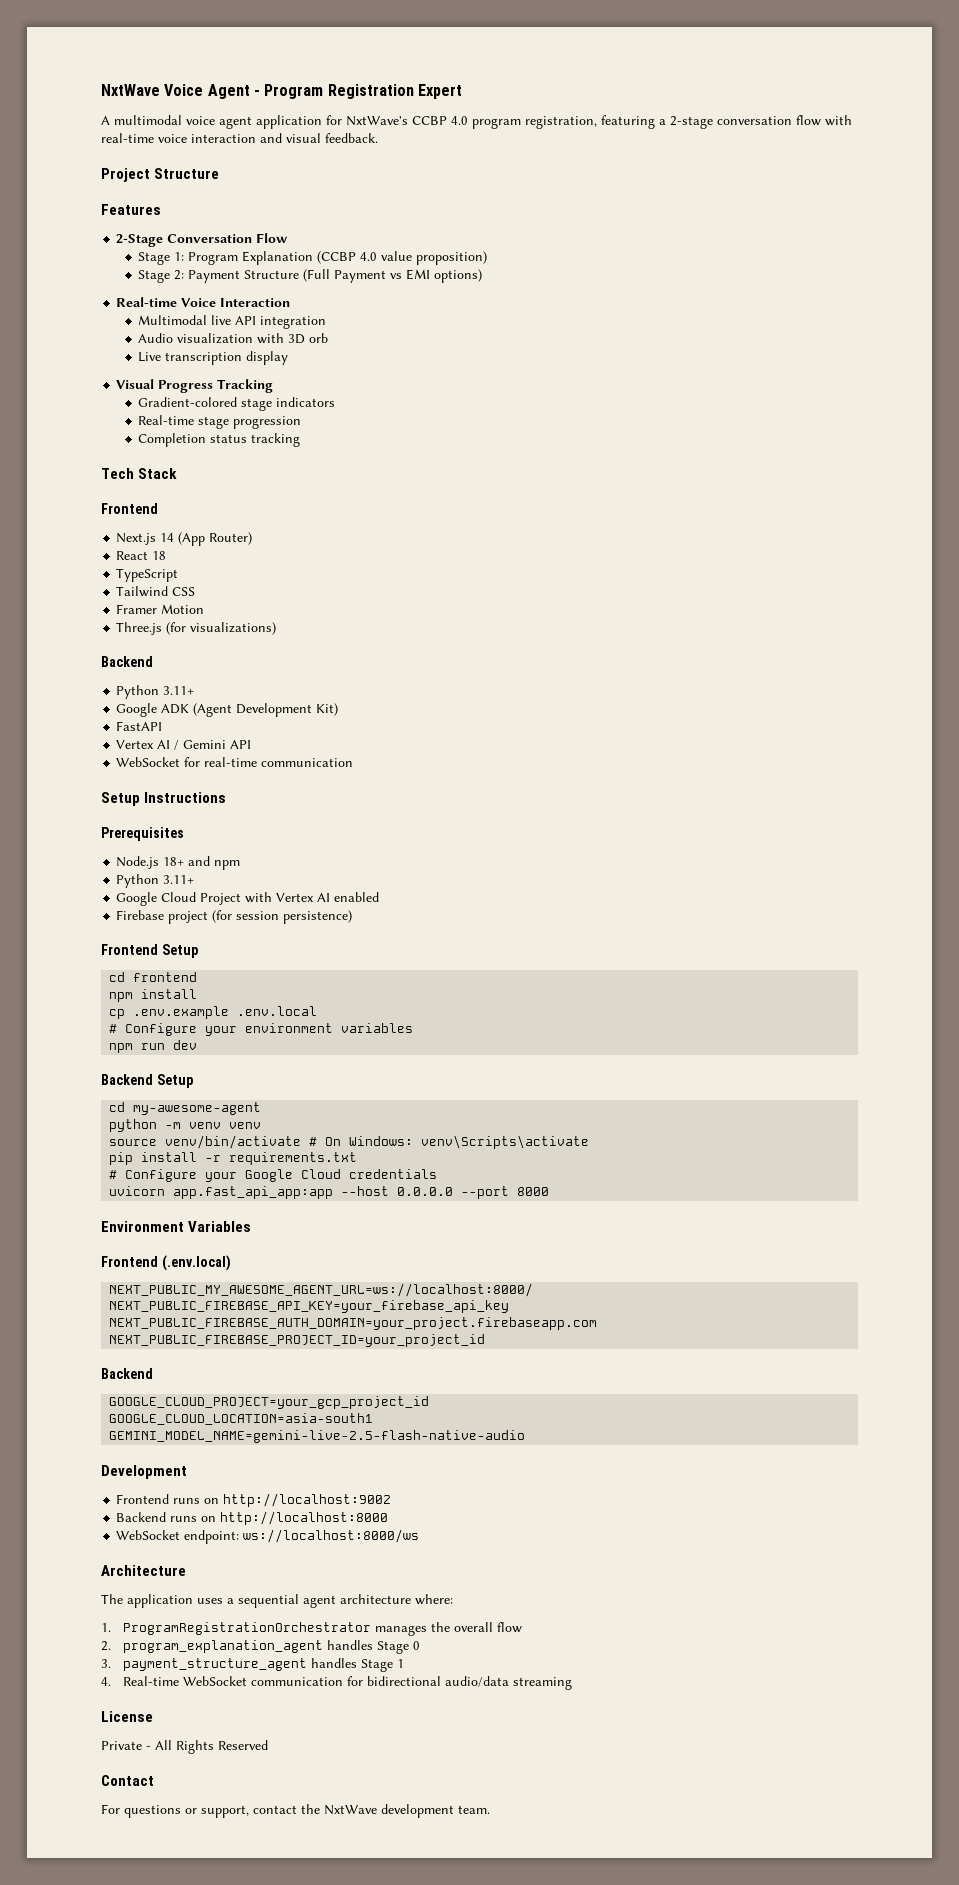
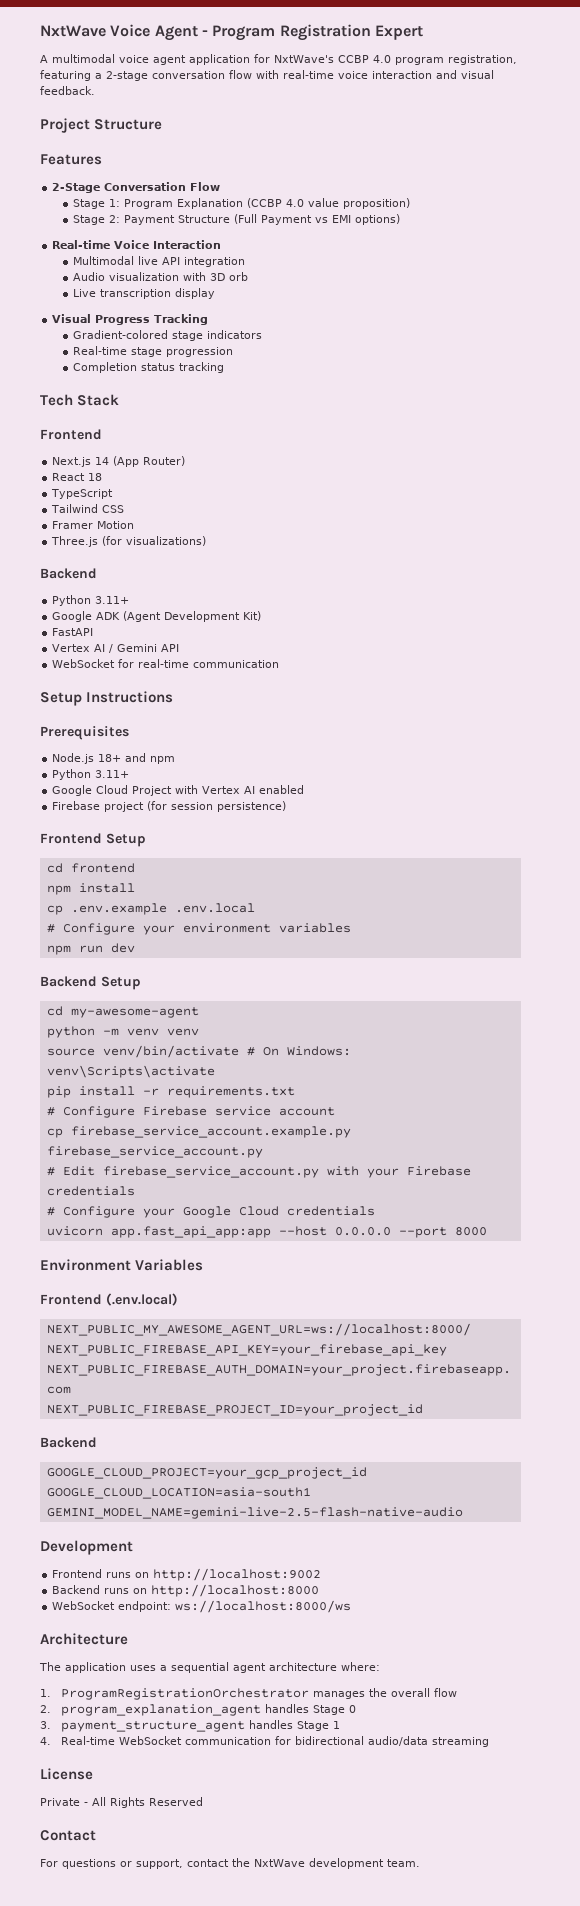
+ # Configure Firebase service account
+ cp firebase_service_account.example.py firebase_service_account.py
+ # Edit firebase_service_account.py with your Firebase credentials

